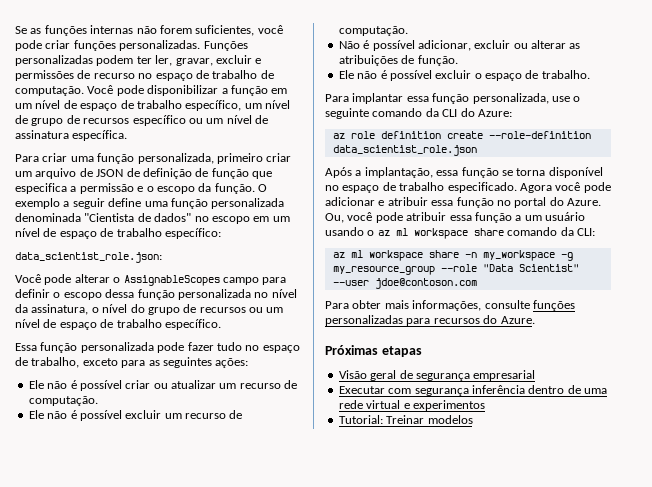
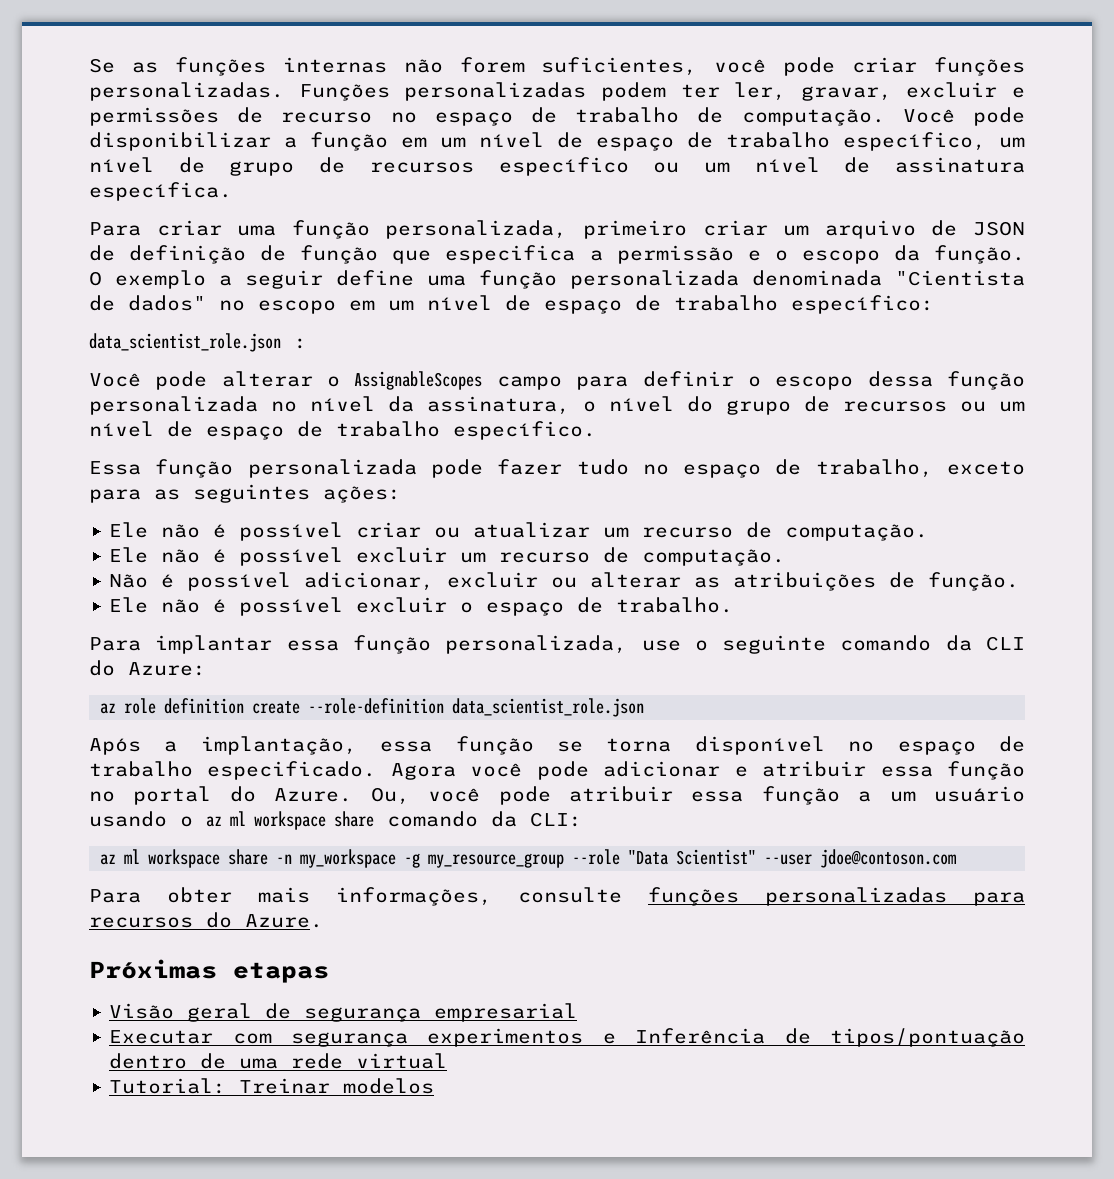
- data_scientist_role.json:
+ data_scientist_role.json :
- Executar com segurança inferência dentro de uma rede virtual e experimentos
+ Executar com segurança experimentos e Inferência de tipos/pontuação dentro de uma rede virtual

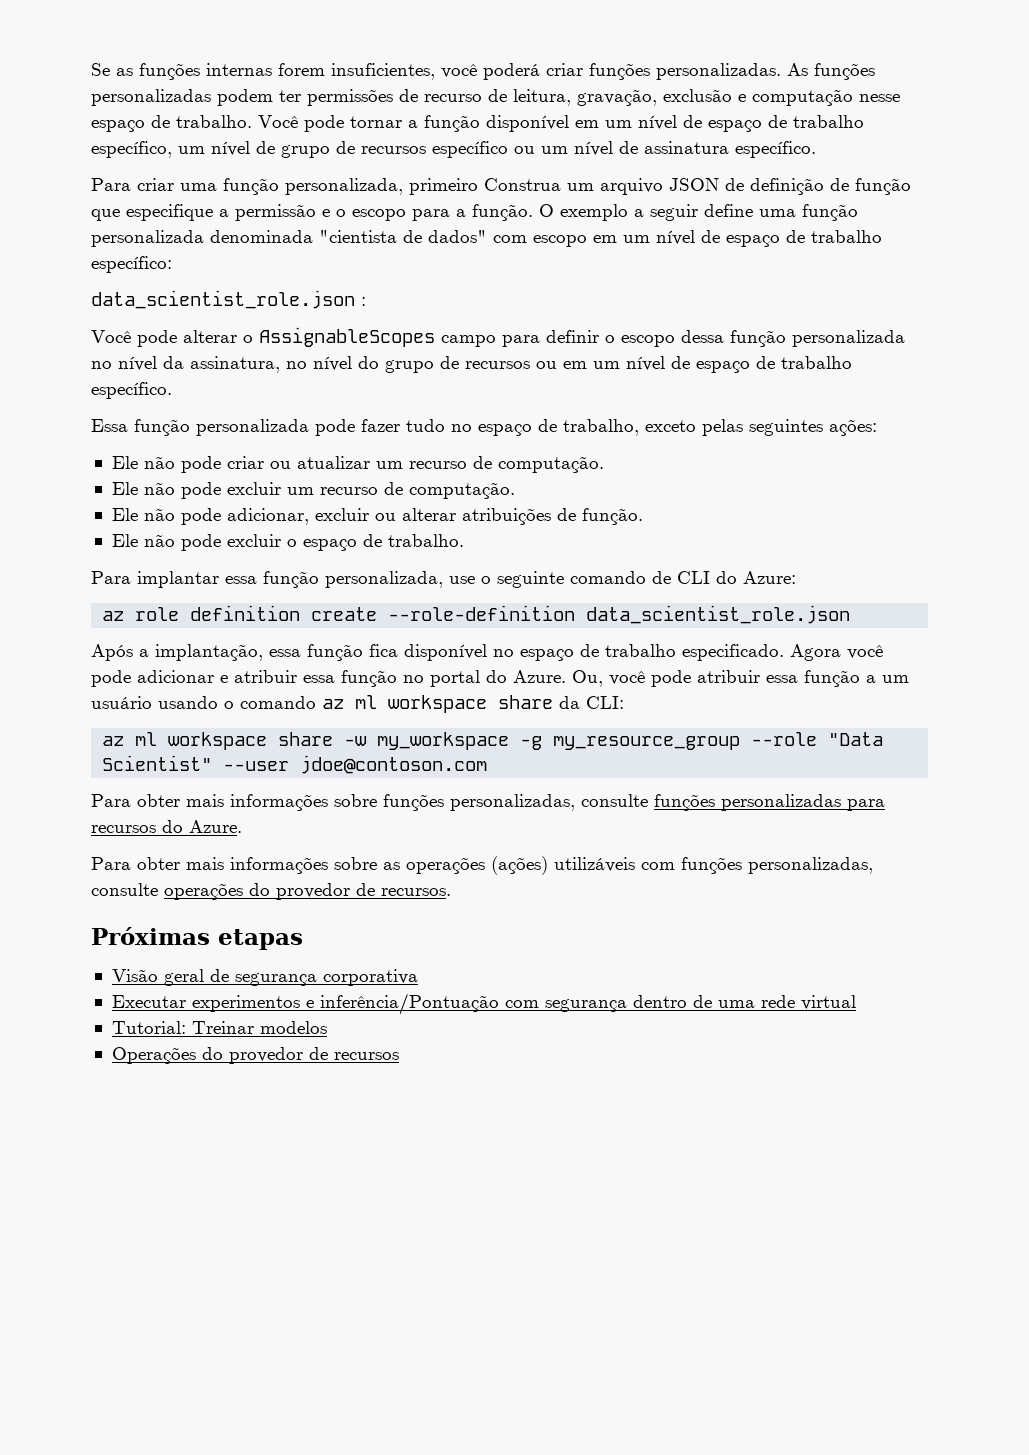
- Se as funções internas não forem suficientes, você pode criar funções personalizadas.
+ Se as funções internas forem insuficientes, você poderá criar funções personalizadas.
- Funções personalizadas podem ter ler, gravar, excluir e permissões de recurso no espaço de trabalho de computação. Você pode disponibilizar a função em um nível de espaço de trabalho específico, um nível de grupo de recursos específico ou um nível de assinatura específica.
+ As funções personalizadas podem ter permissões de recurso de leitura, gravação, exclusão e computação nesse espaço de trabalho. Você pode tornar a função disponível em um nível de espaço de trabalho específico, um nível de grupo de recursos específico ou um nível de assinatura específico.
- Para criar uma função personalizada, primeiro criar um arquivo de JSON de definição de função que especifica a permissão e o escopo da função.
+ Para criar uma função personalizada, primeiro Construa um arquivo JSON de definição de função que especifique a permissão e o escopo para a função.
- O exemplo a seguir define uma função personalizada denominada "Cientista de dados" no escopo em um nível de espaço de trabalho específico:
+ O exemplo a seguir define uma função personalizada denominada "cientista de dados" com escopo em um nível de espaço de trabalho específico:
- Você pode alterar o AssignableScopes campo para definir o escopo dessa função personalizada no nível da assinatura, o nível do grupo de recursos ou um nível de espaço de trabalho específico.
+ Você pode alterar o AssignableScopes campo para definir o escopo dessa função personalizada no nível da assinatura, no nível do grupo de recursos ou em um nível de espaço de trabalho específico.
- Essa função personalizada pode fazer tudo no espaço de trabalho, exceto para as seguintes ações:
+ Essa função personalizada pode fazer tudo no espaço de trabalho, exceto pelas seguintes ações:
- Ele não é possível criar ou atualizar um recurso de computação.
+ Ele não pode criar ou atualizar um recurso de computação.
- Ele não é possível excluir um recurso de computação.
+ Ele não pode excluir um recurso de computação.
- Não é possível adicionar, excluir ou alterar as atribuições de função.
+ Ele não pode adicionar, excluir ou alterar atribuições de função.
- Ele não é possível excluir o espaço de trabalho.
+ Ele não pode excluir o espaço de trabalho.
- Para implantar essa função personalizada, use o seguinte comando da CLI do Azure:
+ Para implantar essa função personalizada, use o seguinte comando de CLI do Azure:
- Após a implantação, essa função se torna disponível no espaço de trabalho especificado.
+ Após a implantação, essa função fica disponível no espaço de trabalho especificado.
- Ou, você pode atribuir essa função a um usuário usando o az ml workspace share comando da CLI:
+ Ou, você pode atribuir essa função a um usuário usando o comando az ml workspace share da CLI:
- az ml workspace share -n my_workspace -g my_resource_group --role "Data Scientist" --user jdoe@contoson.com
+ az ml workspace share -w my_workspace -g my_resource_group --role "Data Scientist" --user jdoe@contoson.com
- Para obter mais informações, consulte funções personalizadas para recursos do Azure.
+ Para obter mais informações sobre funções personalizadas, consulte funções personalizadas para recursos do Azure.
+ Para obter mais informações sobre as operações (ações) utilizáveis com funções personalizadas, consulte operações do provedor de recursos.
- Visão geral de segurança empresarial
+ Visão geral de segurança corporativa
- Executar com segurança experimentos e Inferência de tipos/pontuação dentro de uma rede virtual
+ Executar experimentos e inferência/Pontuação com segurança dentro de uma rede virtual
+ Operações do provedor de recursos

